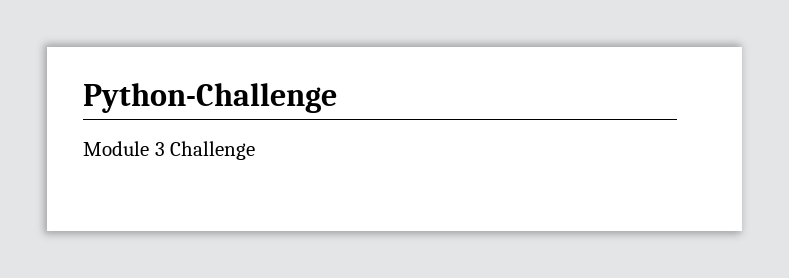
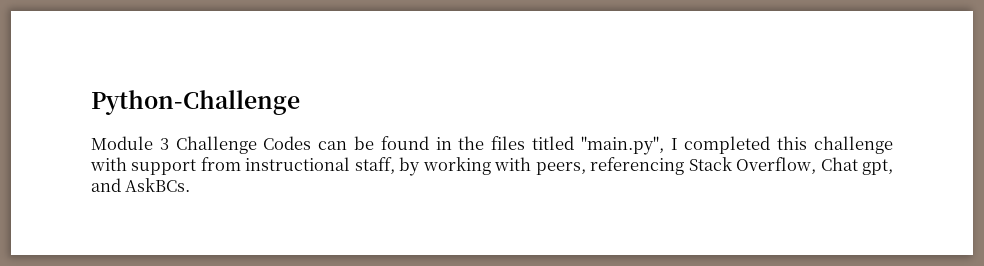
- Module 3 Challenge
+ Module 3 Challenge Codes can be found in the files titled "main.py", I completed this challenge with support from instructional staff, by working with peers, referencing Stack Overflow, Chat gpt, and AskBCs.

